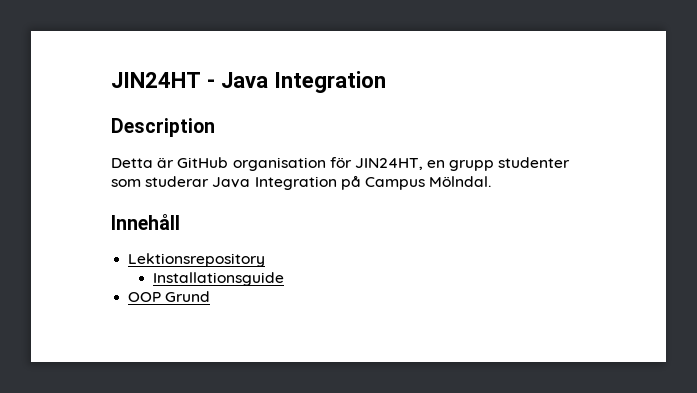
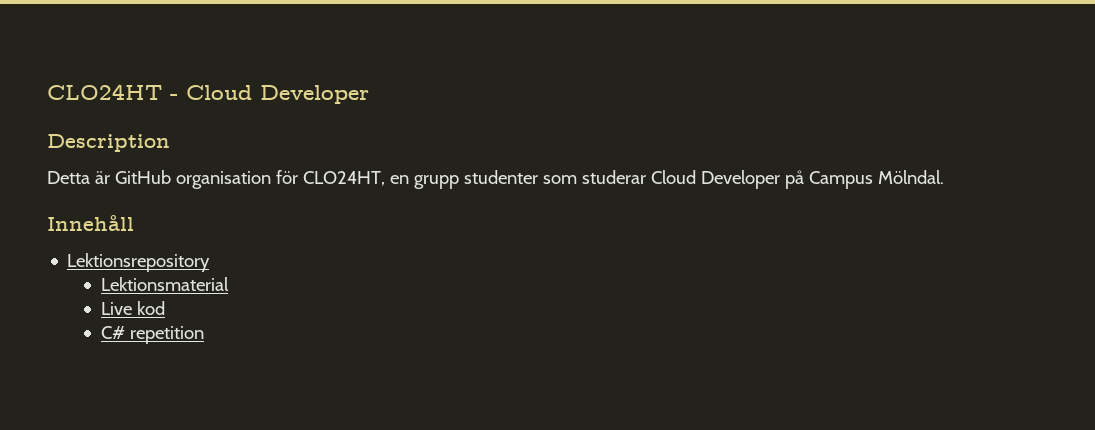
- JIN24HT - Java Integration
+ CLO24HT - Cloud Developer
- Detta är GitHub organisation för JIN24HT, en grupp studenter som studerar Java Integration på Campus Mölndal.
+ Detta är GitHub organisation för CLO24HT, en grupp studenter som studerar Cloud Developer på Campus Mölndal.
- Installationsguide
- OOP Grund
+ Lektionsmaterial
+ Live kod
+ C# repetition

